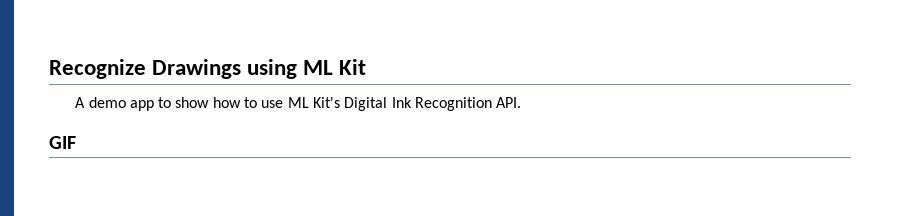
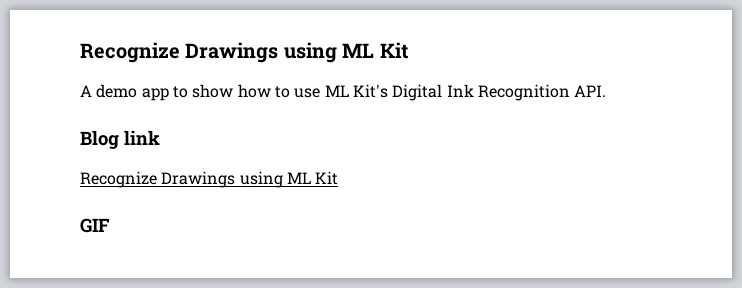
+ Blog link
+ Recognize Drawings using ML Kit

